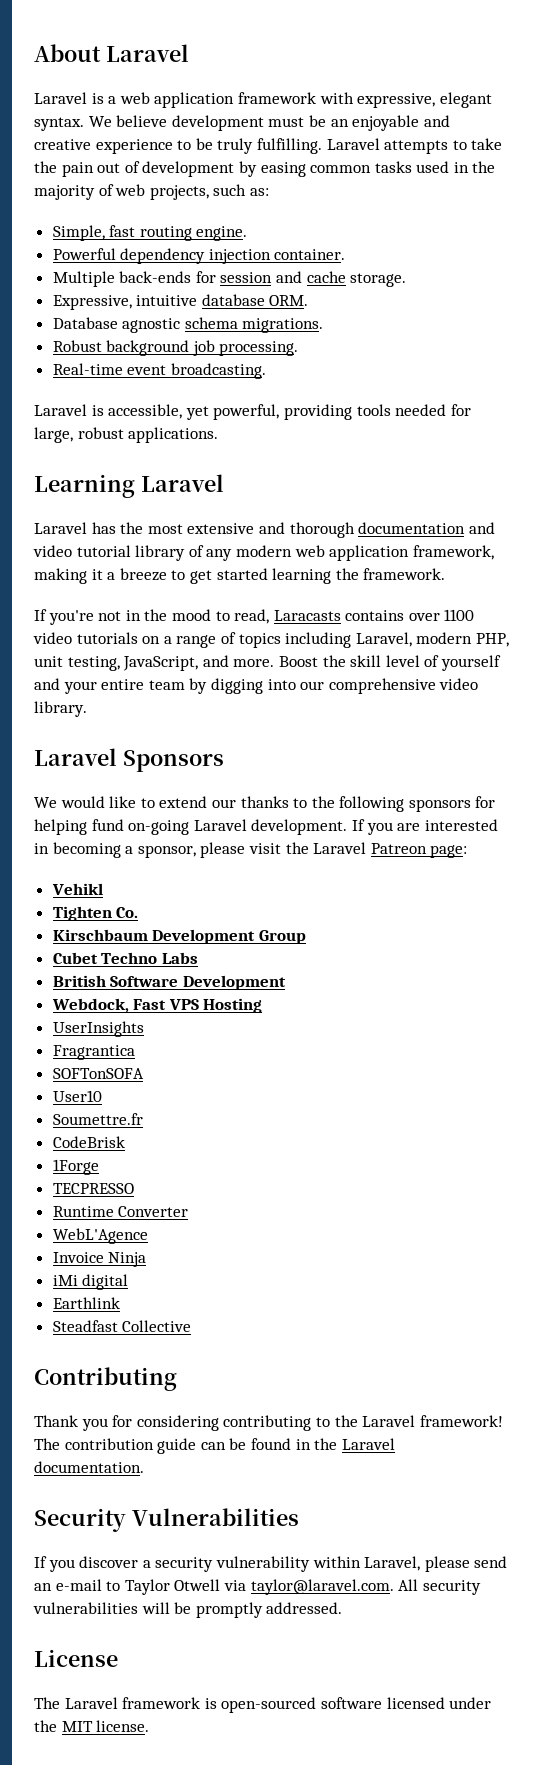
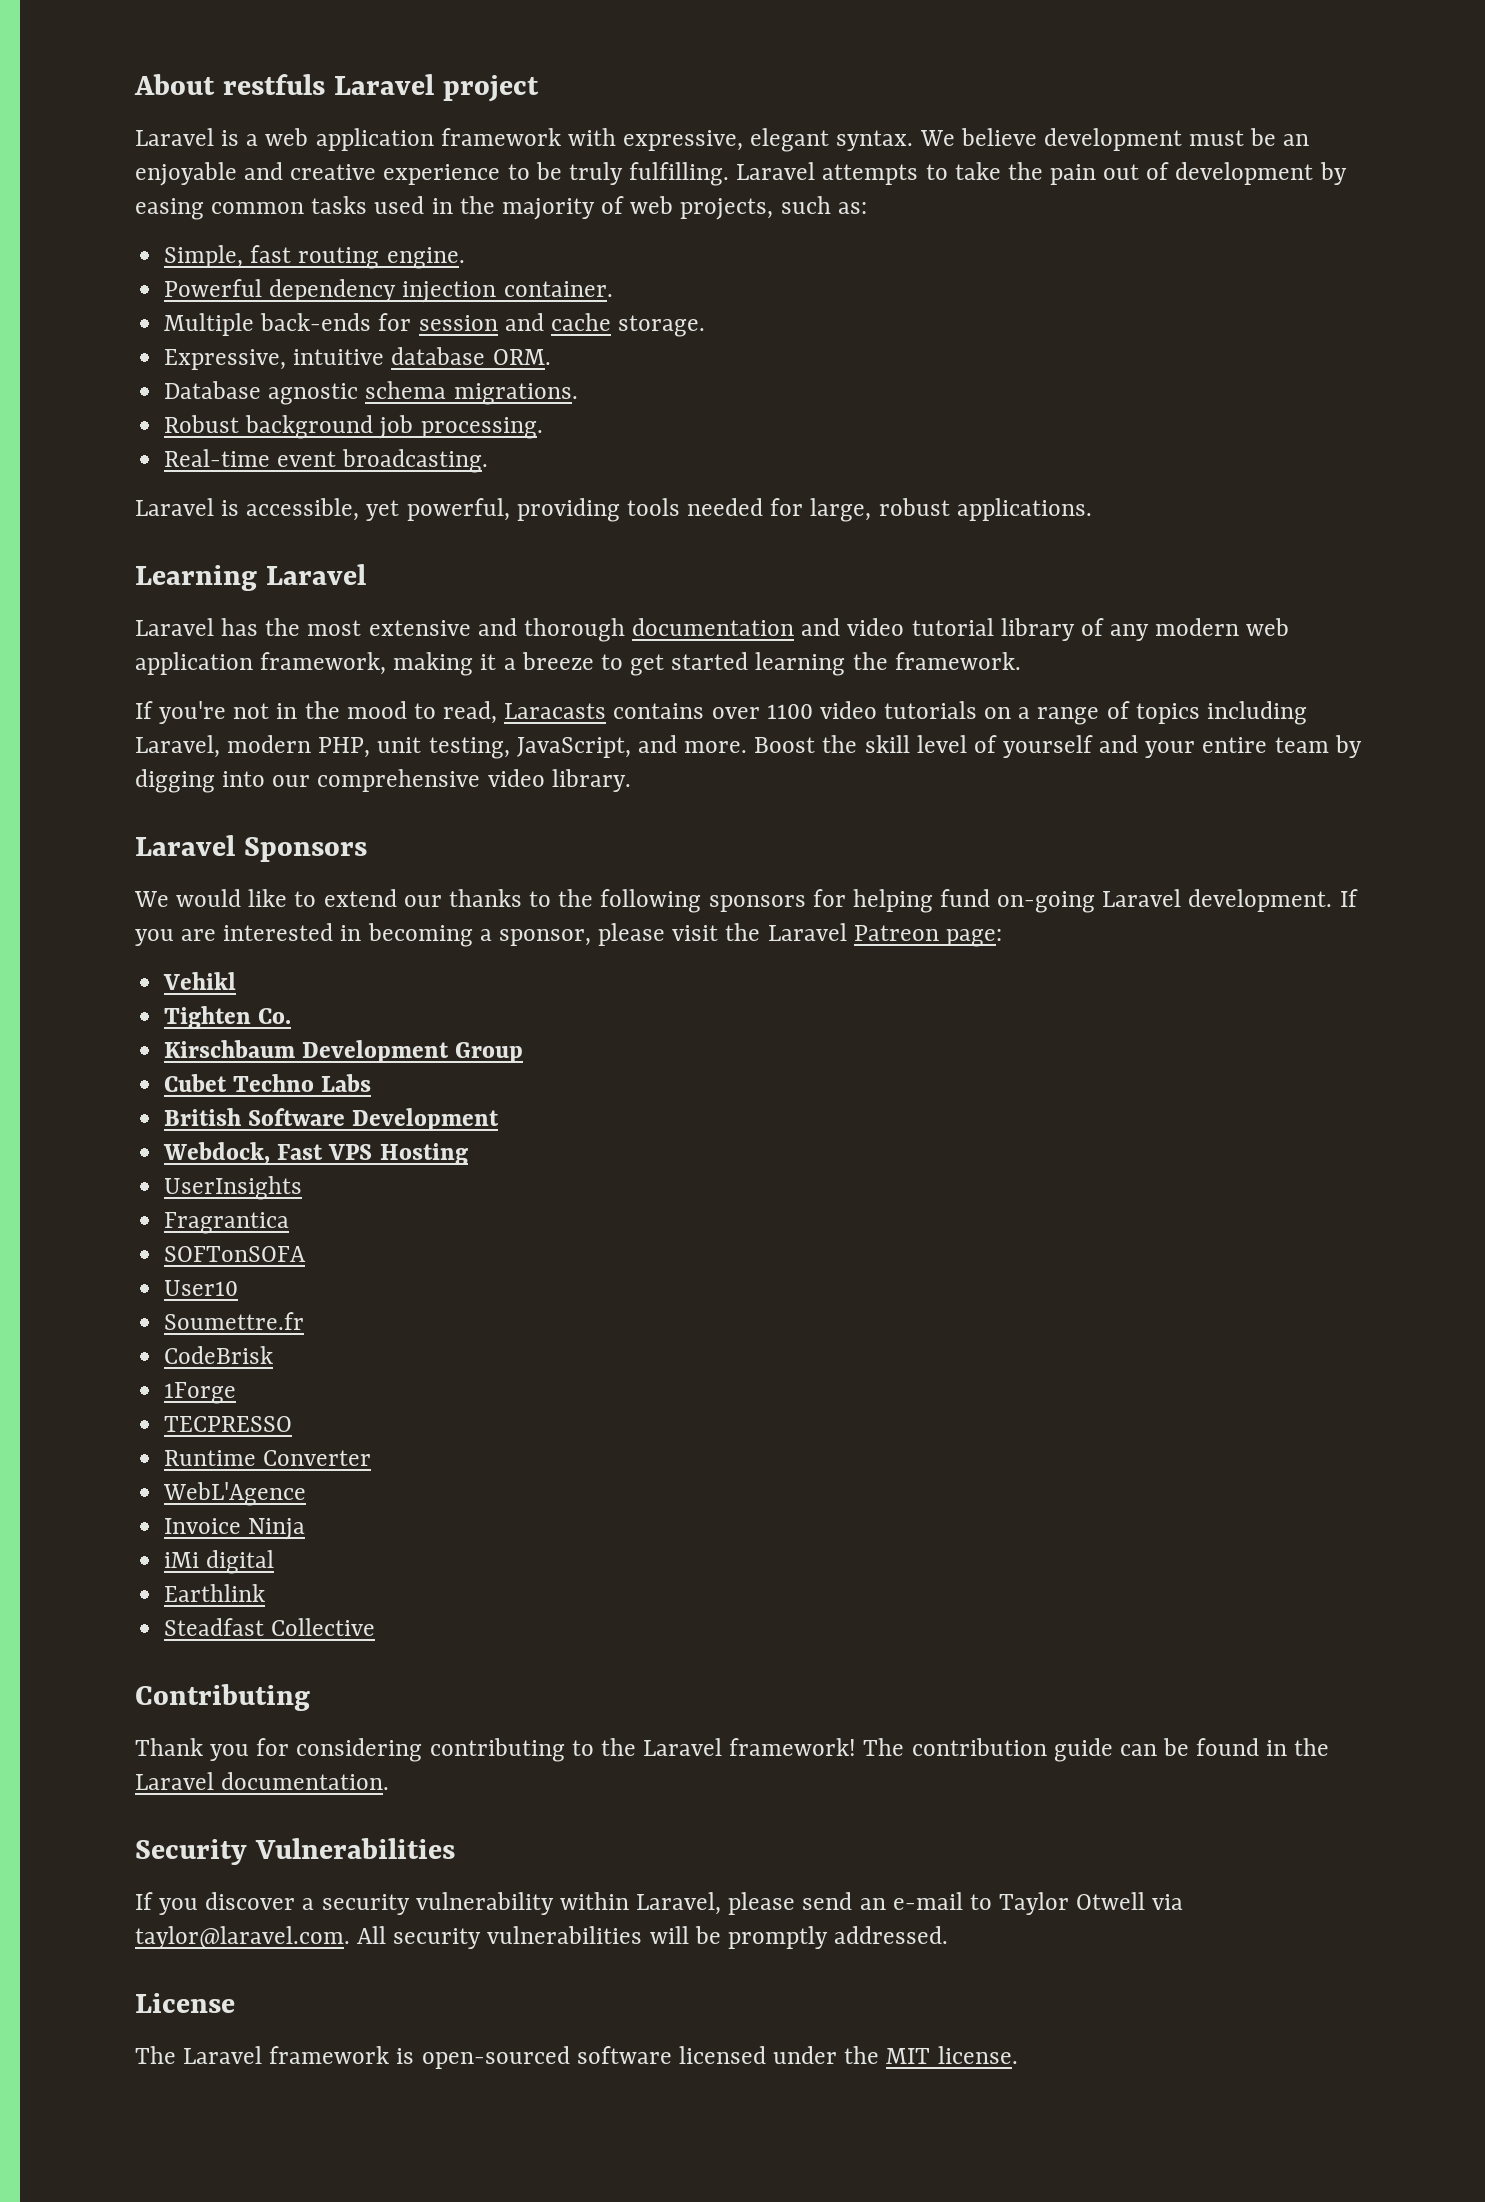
- About Laravel
+ About restfuls Laravel project

